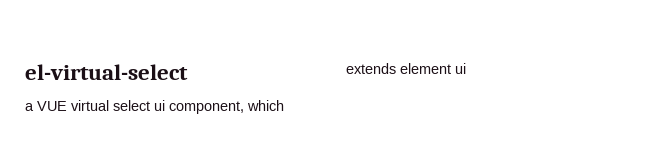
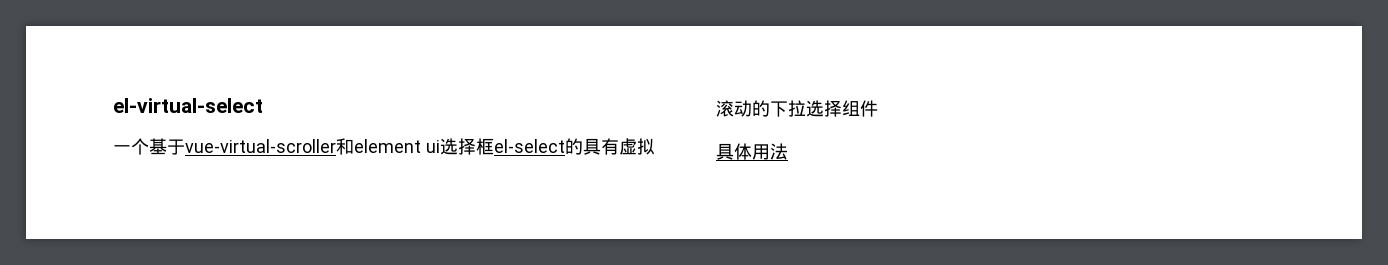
- a VUE virtual select ui component, which extends element ui
+ 一个基于vue-virtual-scroller和element ui选择框el-select的具有虚拟滚动的下拉选择组件
+ 具体用法

